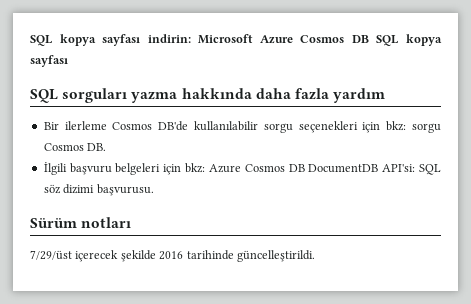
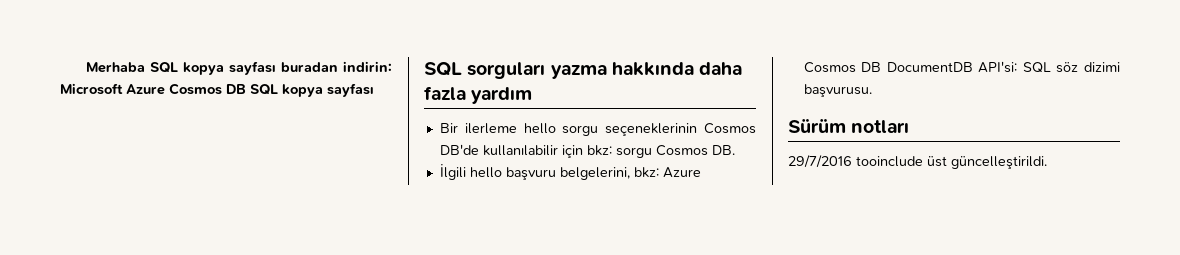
- SQL kopya sayfası indirin: Microsoft Azure Cosmos DB SQL kopya sayfası
+ Merhaba SQL kopya sayfası buradan indirin: Microsoft Azure Cosmos DB SQL kopya sayfası
- Bir ilerleme Cosmos DB'de kullanılabilir sorgu seçenekleri için bkz: sorgu Cosmos DB.
+ Bir ilerleme hello sorgu seçeneklerinin Cosmos DB'de kullanılabilir için bkz: sorgu Cosmos DB.
- İlgili başvuru belgeleri için bkz: Azure Cosmos DB DocumentDB API'si: SQL söz dizimi başvurusu.
+ İlgili hello başvuru belgelerini, bkz: Azure Cosmos DB DocumentDB API'si: SQL söz dizimi başvurusu.
- 7/29/üst içerecek şekilde 2016 tarihinde güncelleştirildi.
+ 29/7/2016 tooinclude üst güncelleştirildi.

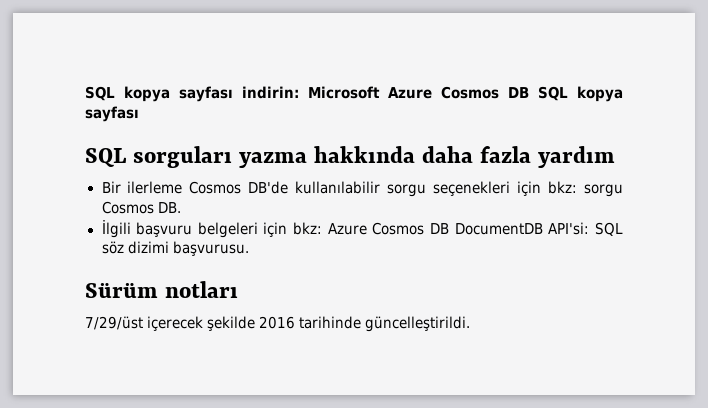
- Merhaba SQL kopya sayfası buradan indirin: Microsoft Azure Cosmos DB SQL kopya sayfası
+ SQL kopya sayfası indirin: Microsoft Azure Cosmos DB SQL kopya sayfası
- Bir ilerleme hello sorgu seçeneklerinin Cosmos DB'de kullanılabilir için bkz: sorgu Cosmos DB.
+ Bir ilerleme Cosmos DB'de kullanılabilir sorgu seçenekleri için bkz: sorgu Cosmos DB.
- İlgili hello başvuru belgelerini, bkz: Azure Cosmos DB DocumentDB API'si: SQL söz dizimi başvurusu.
+ İlgili başvuru belgeleri için bkz: Azure Cosmos DB DocumentDB API'si: SQL söz dizimi başvurusu.
- 29/7/2016 tooinclude üst güncelleştirildi.
+ 7/29/üst içerecek şekilde 2016 tarihinde güncelleştirildi.

